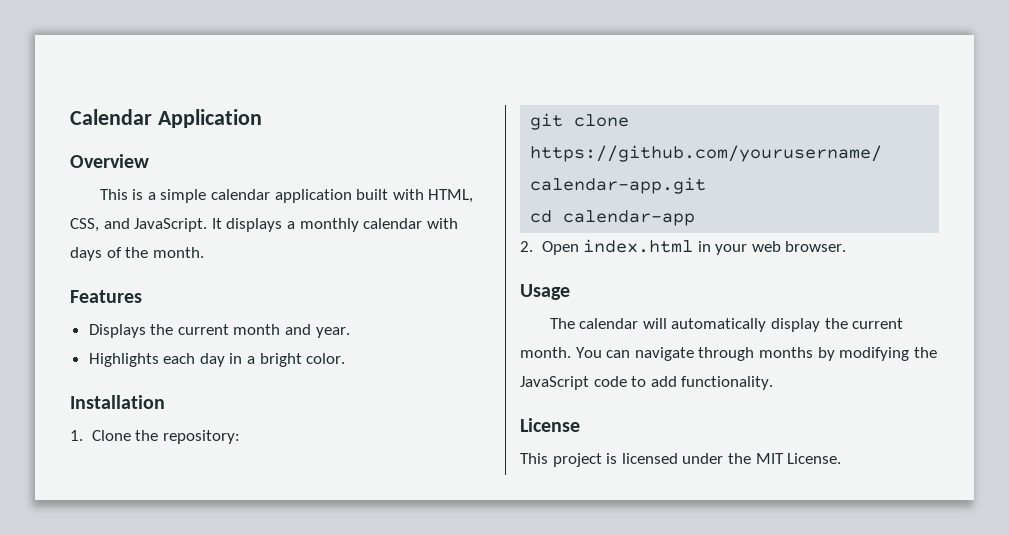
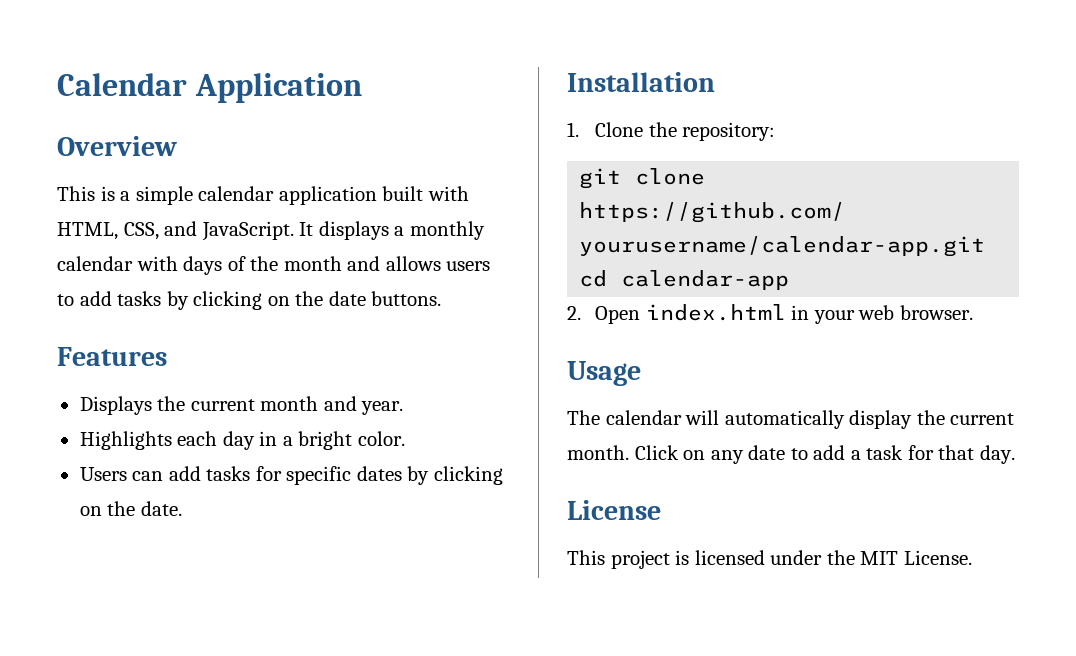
- It displays a monthly calendar with days of the month.
+ It displays a monthly calendar with days of the month and allows users to add tasks by clicking on the date buttons.
+ Users can add tasks for specific dates by clicking on the date.
- You can navigate through months by modifying the JavaScript code to add functionality.
+ Click on any date to add a task for that day.

